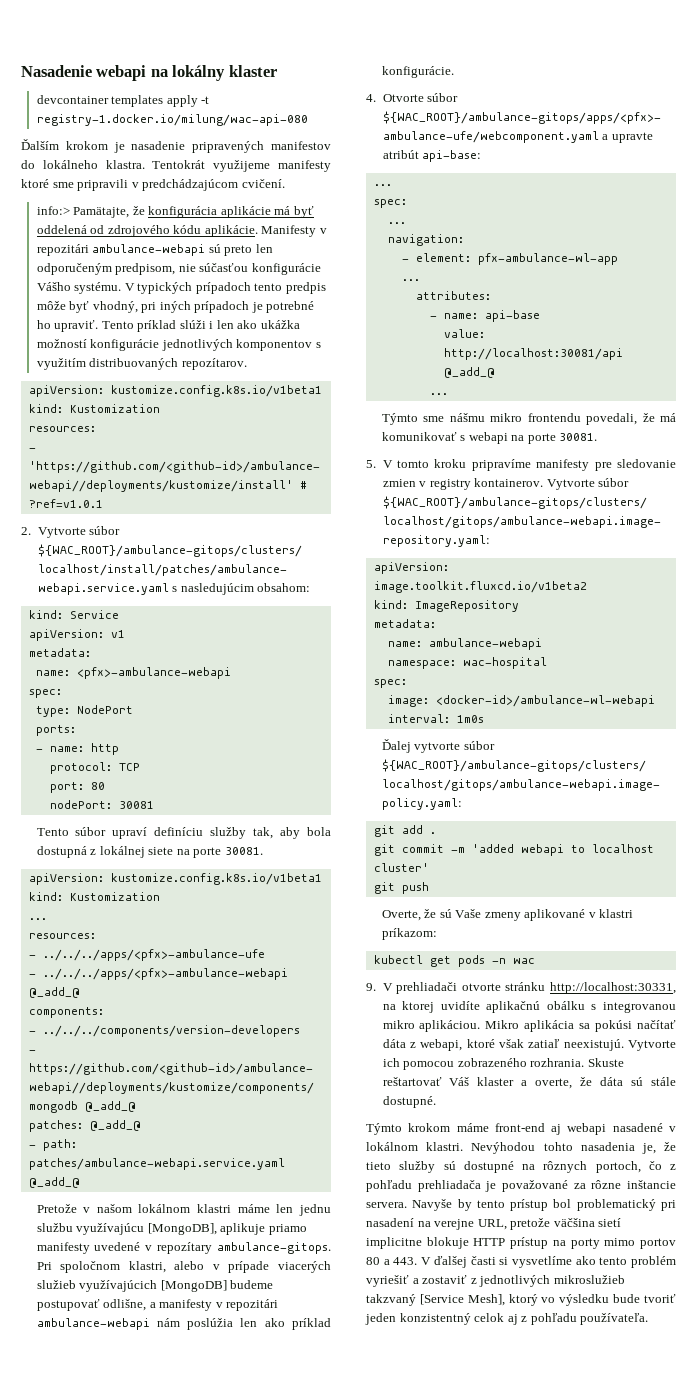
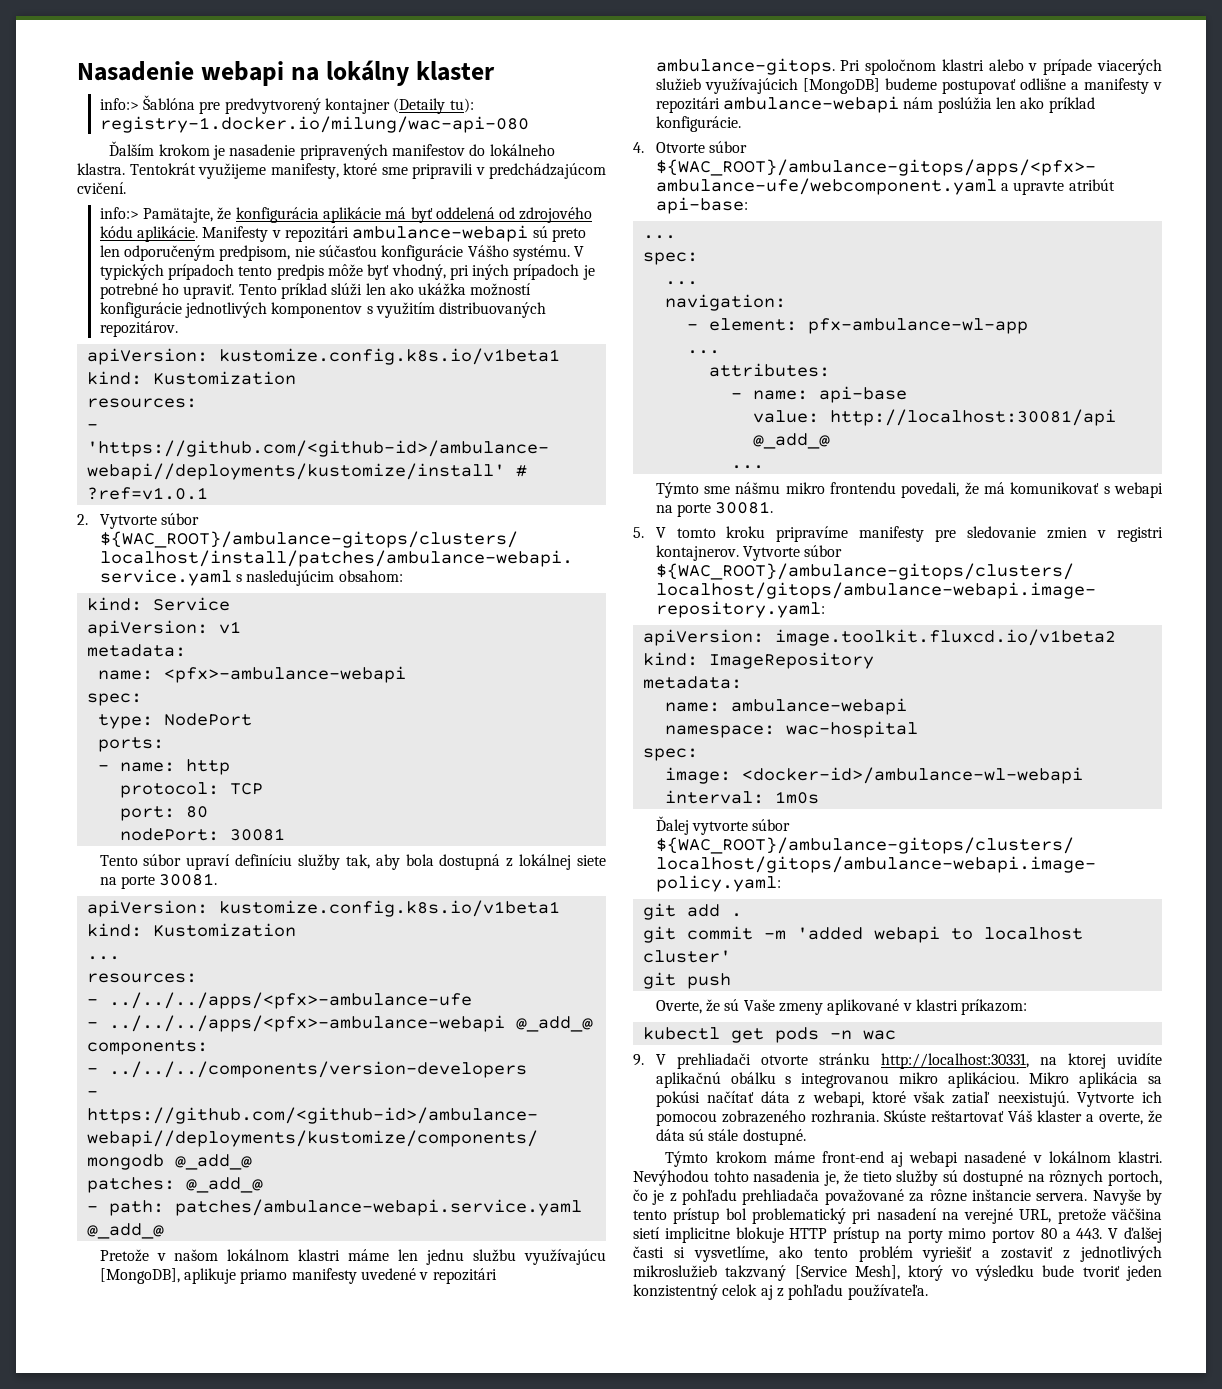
- devcontainer templates apply -t registry-1.docker.io/milung/wac-api-080
+ info:> Šablóna pre predvytvorený kontajner (Detaily tu): registry-1.docker.io/milung/wac-api-080
- Tentokrát využijeme manifesty ktoré sme pripravili v predchádzajúcom cvičení.
+ Tentokrát využijeme manifesty, ktoré sme pripravili v predchádzajúcom cvičení.
- Tento príklad slúži i len ako ukážka možností konfigurácie jednotlivých komponentov s využitím distribuovaných repozítarov.
+ Tento príklad slúži len ako ukážka možností konfigurácie jednotlivých komponentov s využitím distribuovaných repozitárov.
- Pretože v našom lokálnom klastri máme len jednu službu využívajúcu [MongoDB], aplikuje priamo manifesty uvedené v repozítary ambulance-gitops.
+ Pretože v našom lokálnom klastri máme len jednu službu využívajúcu [MongoDB], aplikuje priamo manifesty uvedené v repozitári ambulance-gitops.
- Pri spoločnom klastri, alebo v prípade viacerých služieb využívajúcich [MongoDB] budeme postupovať odlišne, a manifesty v repozitári ambulance-webapi nám poslúžia len ako príklad konfigurácie.
+ Pri spoločnom klastri alebo v prípade viacerých služieb využívajúcich [MongoDB] budeme postupovať odlišne a manifesty v repozitári ambulance-webapi nám poslúžia len ako príklad konfigurácie.
- 5. V tomto kroku pripravíme manifesty pre sledovanie zmien v registry kontainerov.
+ 5. V tomto kroku pripravíme manifesty pre sledovanie zmien v registri kontajnerov.
- Skuste reštartovať Váš klaster a overte, že dáta sú stále dostupné.
+ Skúste reštartovať Váš klaster a overte, že dáta sú stále dostupné.
- Nevýhodou tohto nasadenia je, že tieto služby sú dostupné na rôznych portoch, čo z pohľadu prehliadača je považované za rôzne inštancie servera.
+ Nevýhodou tohto nasadenia je, že tieto služby sú dostupné na rôznych portoch, čo je z pohľadu prehliadača považované za rôzne inštancie servera.
- Navyše by tento prístup bol problematický pri nasadení na verejne URL, pretože väčšina sietí implicitne blokuje HTTP prístup na porty mimo portov 80 a 443. V ďalšej časti si vysvetlíme ako tento problém vyriešiť a zostaviť z jednotlivých mikroslužieb takzvaný [Service Mesh], ktorý vo výsledku bude tvoriť jeden konzistentný celok aj z pohľadu používateľa.
+ Navyše by tento prístup bol problematický pri nasadení na verejné URL, pretože väčšina sietí implicitne blokuje HTTP prístup na porty mimo portov 80 a 443. V ďalšej časti si vysvetlíme, ako tento problém vyriešiť a zostaviť z jednotlivých mikroslužieb takzvaný [Service Mesh], ktorý vo výsledku bude tvoriť jeden konzistentný celok aj z pohľadu používateľa.

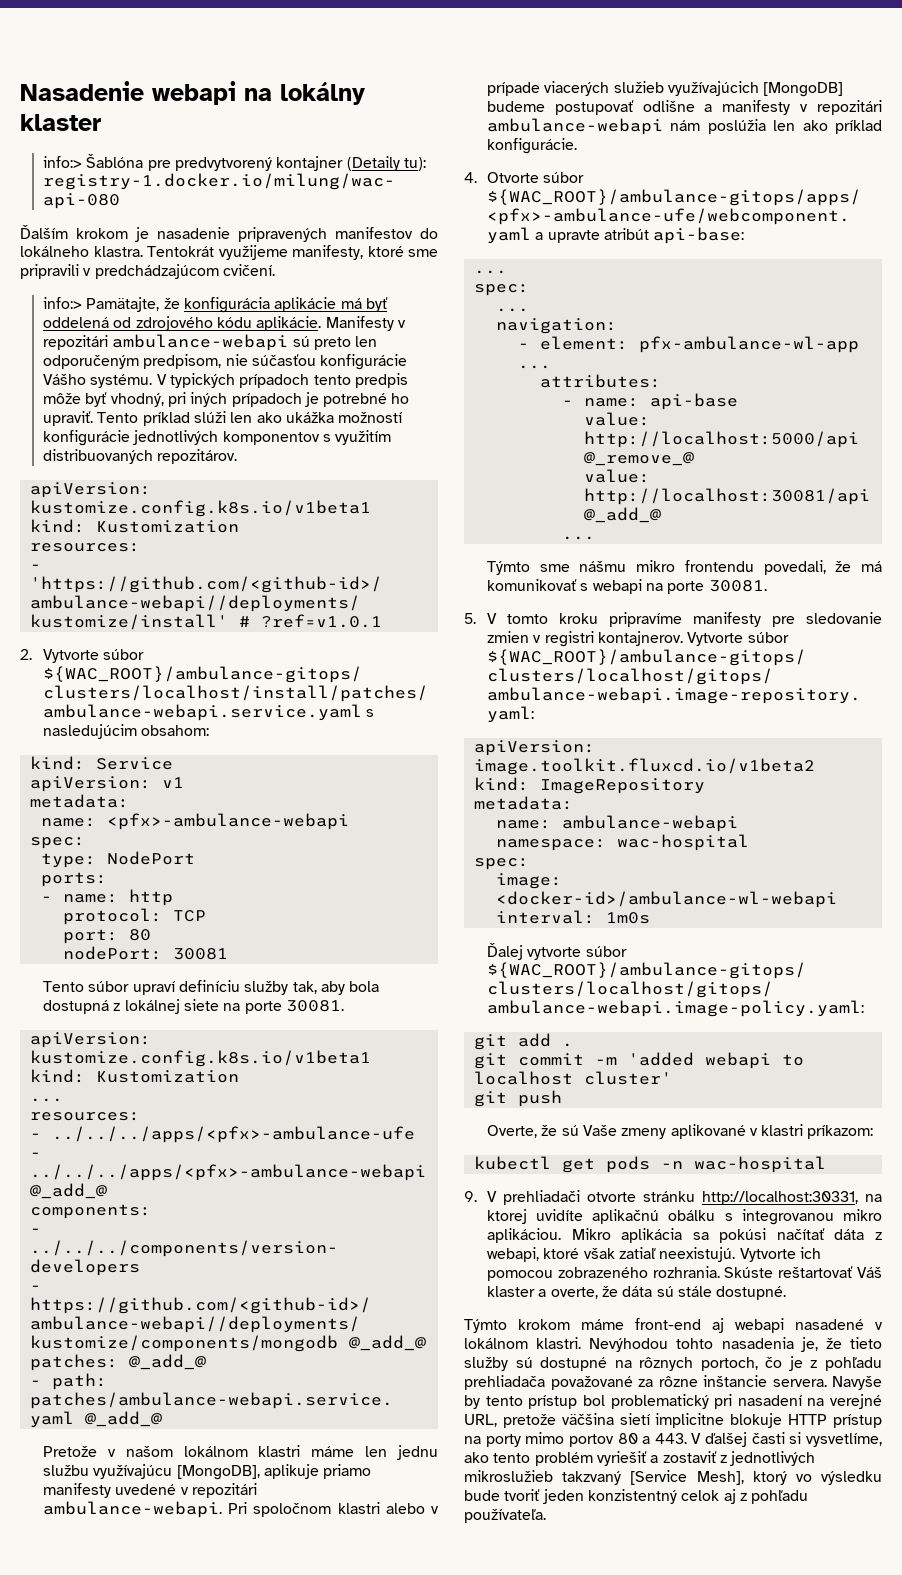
- Pretože v našom lokálnom klastri máme len jednu službu využívajúcu [MongoDB], aplikuje priamo manifesty uvedené v repozitári ambulance-gitops.
+ Pretože v našom lokálnom klastri máme len jednu službu využívajúcu [MongoDB], aplikuje priamo manifesty uvedené v repozitári ambulance-webapi.
+ value: http://localhost:5000/api @_remove_@
- kubectl get pods -n wac
+ kubectl get pods -n wac-hospital

